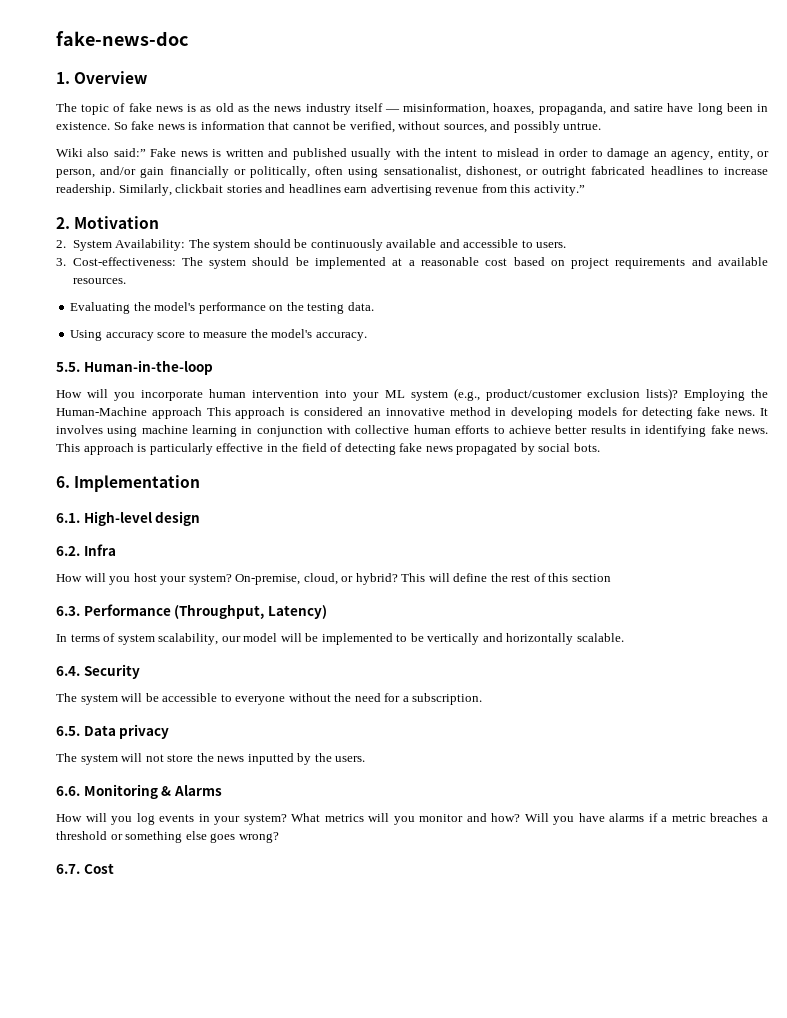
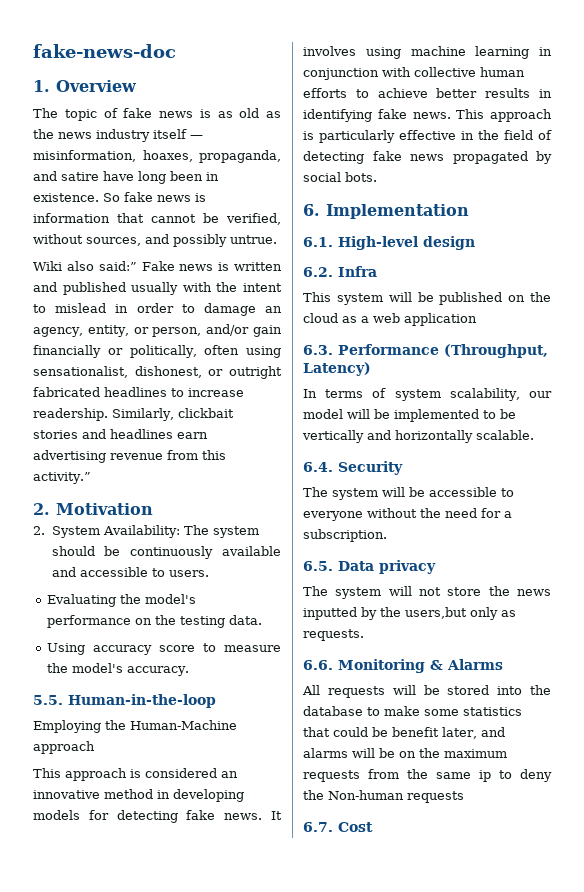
- 3. Cost-effectiveness: The system should be implemented at a reasonable cost based on project requirements and available resources.
- How will you incorporate human intervention into your ML system (e.g., product/customer exclusion lists)? Employing the Human-Machine approach This approach is considered an innovative method in developing models for detecting fake news.
+ Employing the Human-Machine approach
+ This approach is considered an innovative method in developing models for detecting fake news.
- How will you host your system? On-premise, cloud, or hybrid? This will define the rest of this section
+ This system will be published on the cloud as a web application
- The system will not store the news inputted by the users.
+ The system will not store the news inputted by the users,but only as requests.
- How will you log events in your system? What metrics will you monitor and how? Will you have alarms if a metric breaches a threshold or something else goes wrong?
+ All requests will be stored into the database to make some statistics that could be benefit later, and alarms will be on the maximum requests from the same ip to deny the Non-human requests

